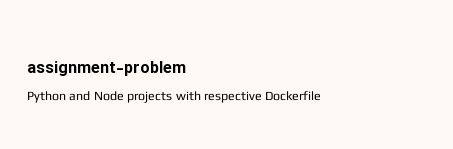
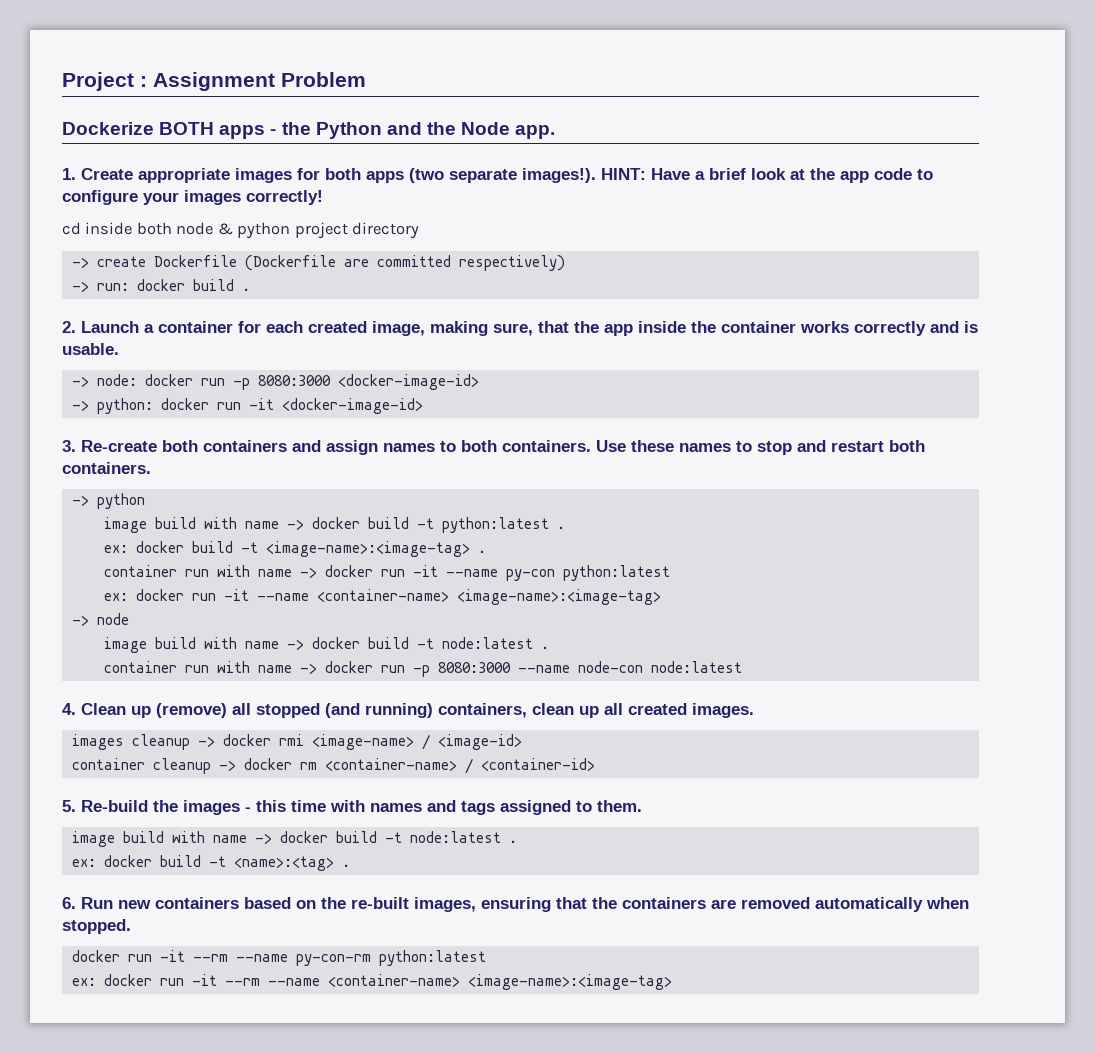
- assignment-problem
- Python and Node projects with respective Dockerfile
+ Project : Assignment Problem
+ Dockerize BOTH apps - the Python and the Node app.
+ 1. Create appropriate images for both apps (two separate images!). HINT: Have a brief look at the app code to configure your images correctly!
+ cd inside both node & python project directory
+ -> create Dockerfile (Dockerfile are committed respectively)
+ -> run: docker build .
+ 2. Launch a container for each created image, making sure, that the app inside the container works correctly and is usable.
+ -> node: docker run -p 8080:3000 <docker-image-id>
+ -> python: docker run -it <docker-image-id>
+ 3. Re-create both containers and assign names to both containers. Use these names to stop and restart both containers.
+ -> python
+ image build with name -> docker build -t python:latest .
+ ex: docker build -t <image-name>:<image-tag> .
+ container run with name -> docker run -it --name py-con python:latest
+ ex: docker run -it --name <container-name> <image-name>:<image-tag>
+ -> node
+ image build with name -> docker build -t node:latest .
+ container run with name -> docker run -p 8080:3000 --name node-con node:latest
+ 4. Clean up (remove) all stopped (and running) containers, clean up all created images.
+ images cleanup -> docker rmi <image-name> / <image-id>
+ container cleanup -> docker rm <container-name> / <container-id>
+ 5. Re-build the images - this time with names and tags assigned to them.
+ image build with name -> docker build -t node:latest .
+ ex: docker build -t <name>:<tag> .
+ 6. Run new containers based on the re-built images, ensuring that the containers are removed automatically when stopped.
+ docker run -it --rm --name py-con-rm python:latest
+ ex: docker run -it --rm --name <container-name> <image-name>:<image-tag>

